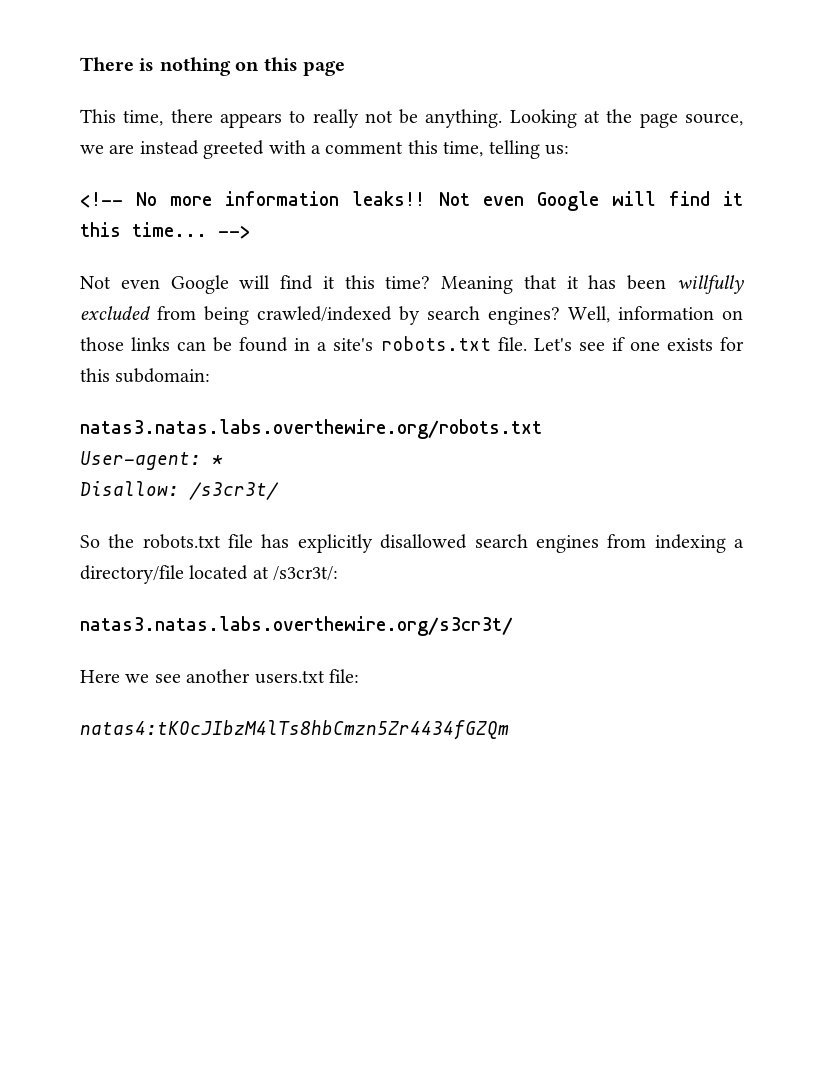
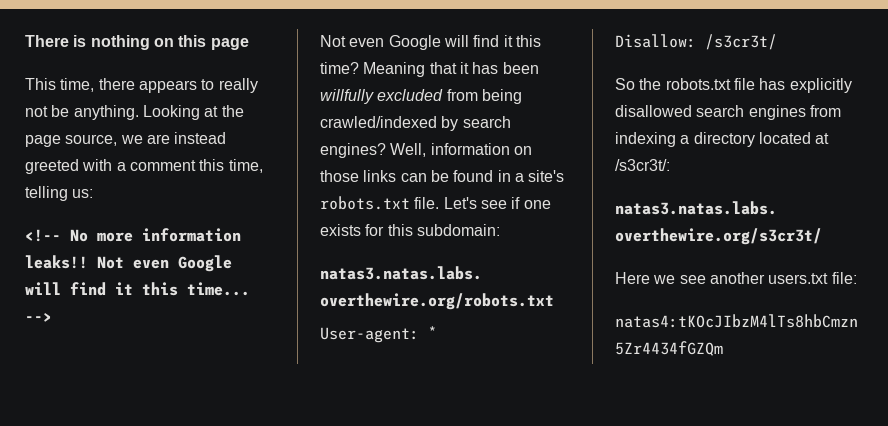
- So the robots.txt file has explicitly disallowed search engines from indexing a directory/file located at /s3cr3t/:
+ So the robots.txt file has explicitly disallowed search engines from indexing a directory located at /s3cr3t/:

